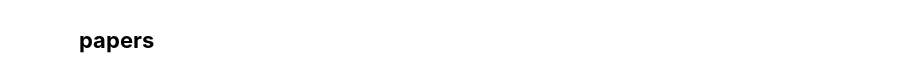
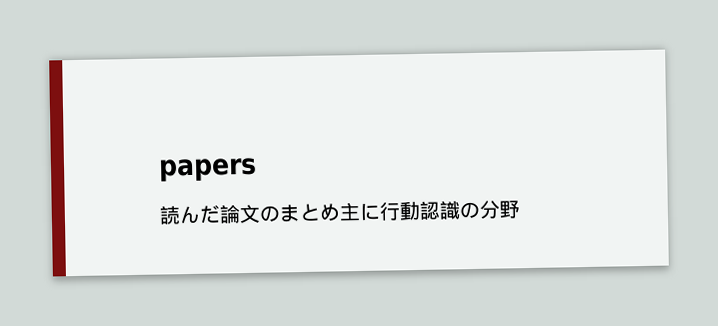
+ 読んだ論文のまとめ主に行動認識の分野

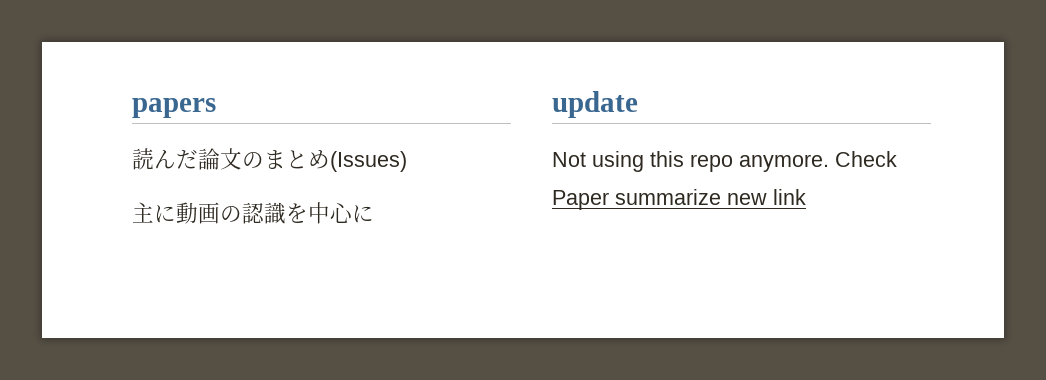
- 読んだ論文のまとめ主に行動認識の分野
+ 読んだ論文のまとめ(Issues)
+ 主に動画の認識を中心に
+ update
+ Not using this repo anymore. Check Paper summarize new link

